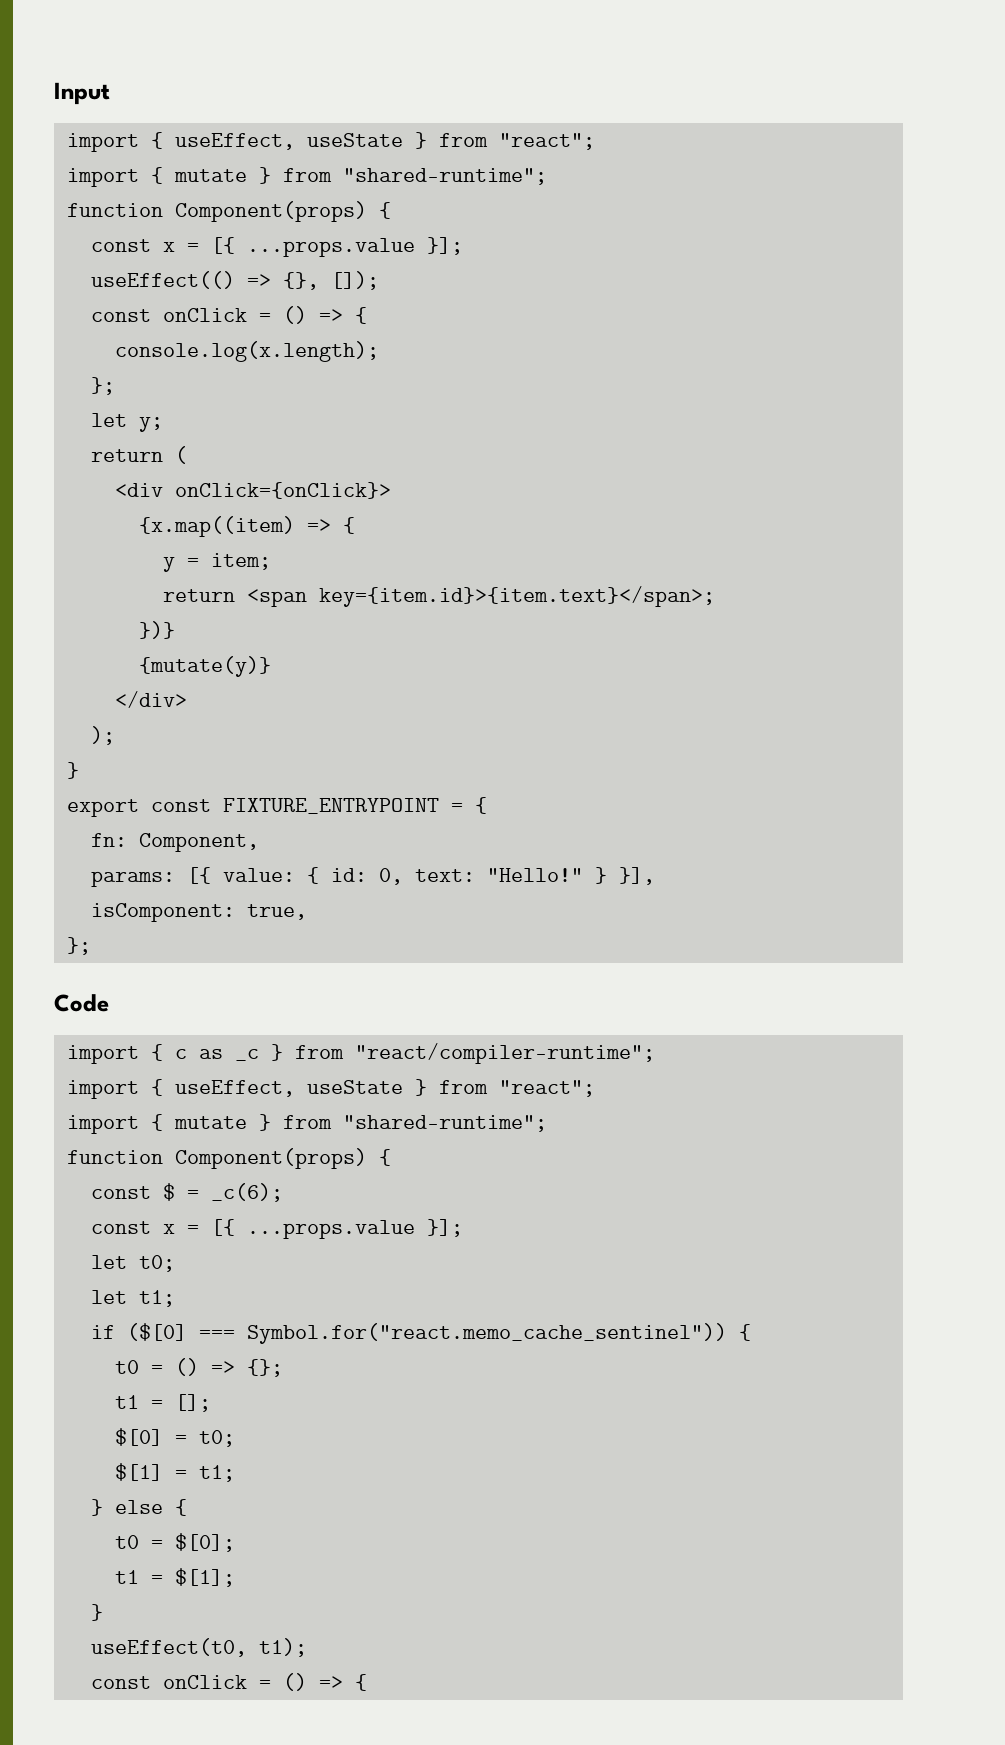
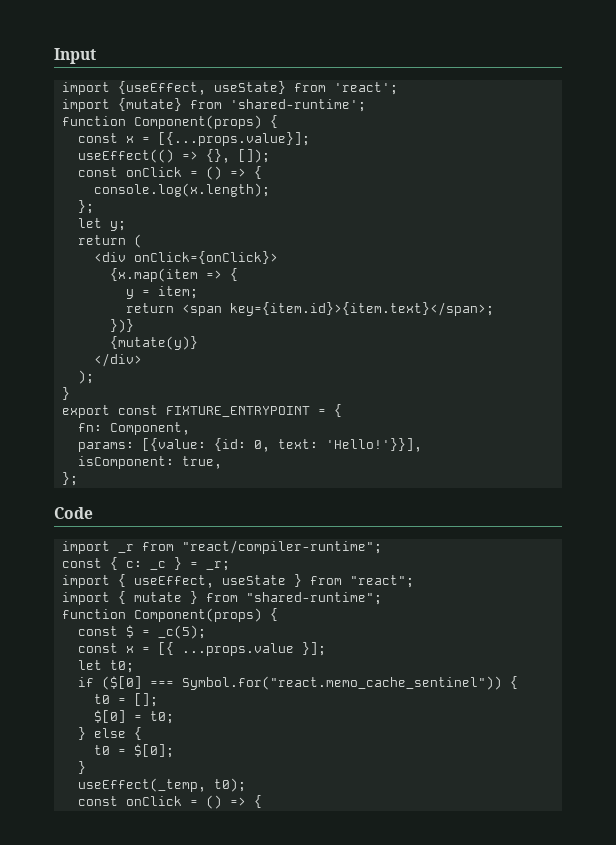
  Input
- import { useEffect, useState } from "react";
- import { mutate } from "shared-runtime";
+ import {useEffect, useState} from 'react';
+ import {mutate} from 'shared-runtime';
  function Component(props) {
- const x = [{ ...props.value }];
+ const x = [{...props.value}];
- {x.map((item) => {
+ {x.map(item => {
- params: [{ value: { id: 0, text: "Hello!" } }],
+ params: [{value: {id: 0, text: 'Hello!'}}],
- import { c as _c } from "react/compiler-runtime";
+ import _r from "react/compiler-runtime";
+ const { c: _c } = _r;
- const $ = _c(6);
+ const $ = _c(5);
- let t1;
- t0 = () => {};
- t1 = [];
+ t0 = [];
- $[1] = t1;
  t0 = $[0];
- t1 = $[1];
  }
- useEffect(t0, t1);
+ useEffect(_temp, t0);

